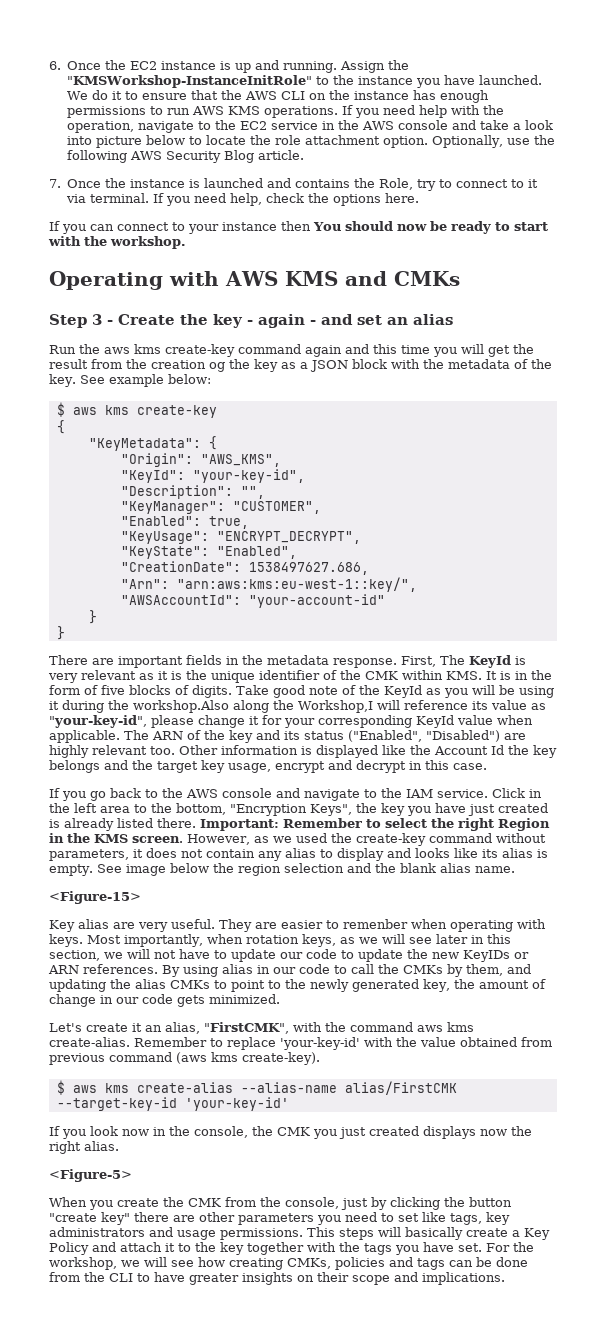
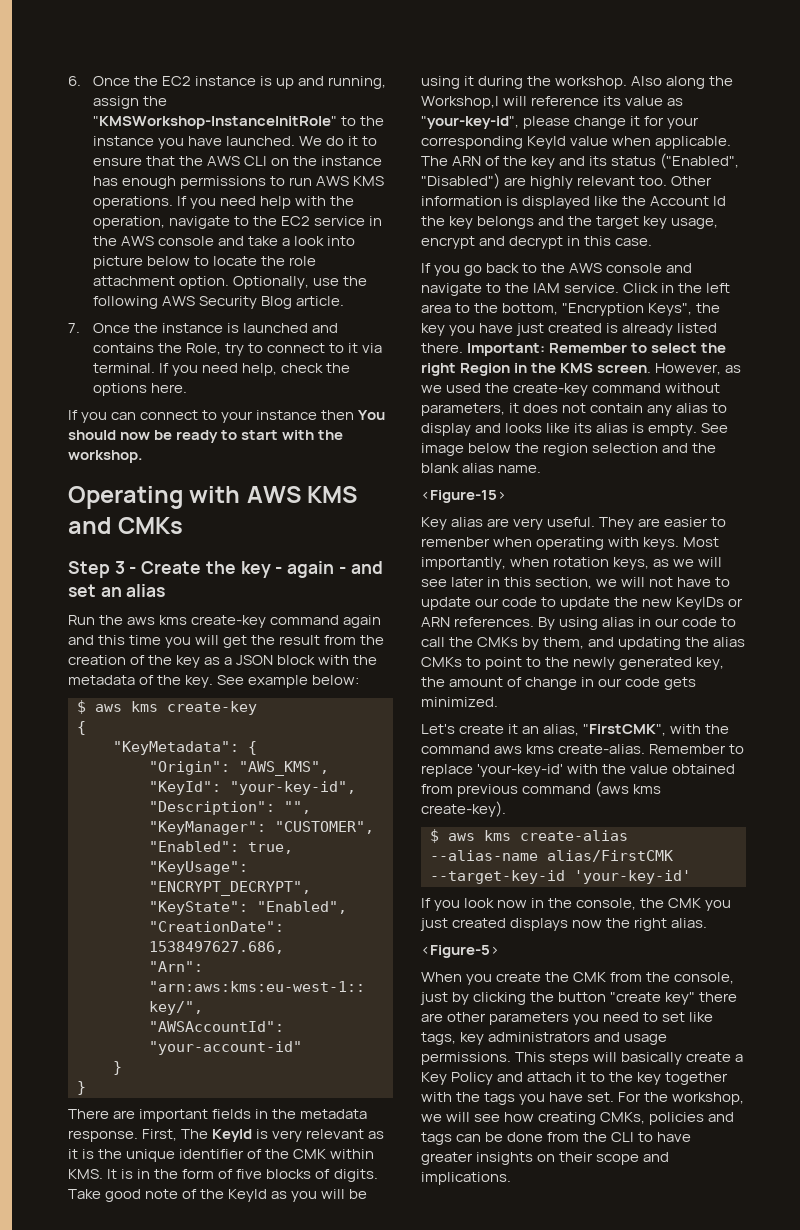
- 6. Once the EC2 instance is up and running. Assign the "KMSWorkshop-InstanceInitRole" to the instance you have launched.
+ 6. Once the EC2 instance is up and running, assign the "KMSWorkshop-InstanceInitRole" to the instance you have launched.
- Run the aws kms create-key command again and this time you will get the result from the creation og the key as a JSON block with the metadata of the key.
+ Run the aws kms create-key command again and this time you will get the result from the creation of the key as a JSON block with the metadata of the key.
- Take good note of the KeyId as you will be using it during the workshop.Also along the Workshop,I will reference its value as "your-key-id", please change it for your corresponding KeyId value when applicable.
+ Take good note of the KeyId as you will be using it during the workshop. Also along the Workshop,I will reference its value as "your-key-id", please change it for your corresponding KeyId value when applicable.

